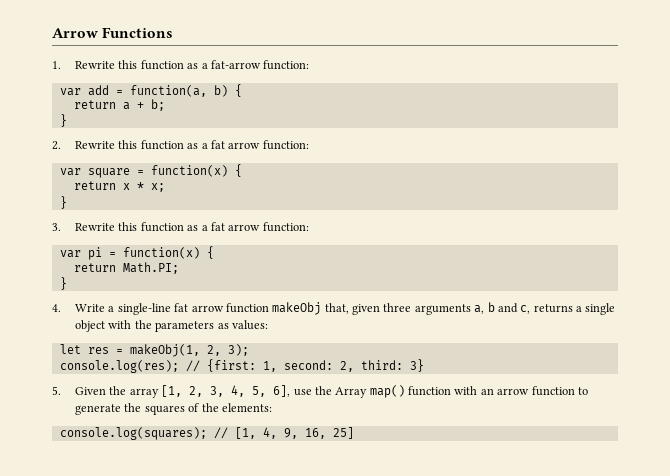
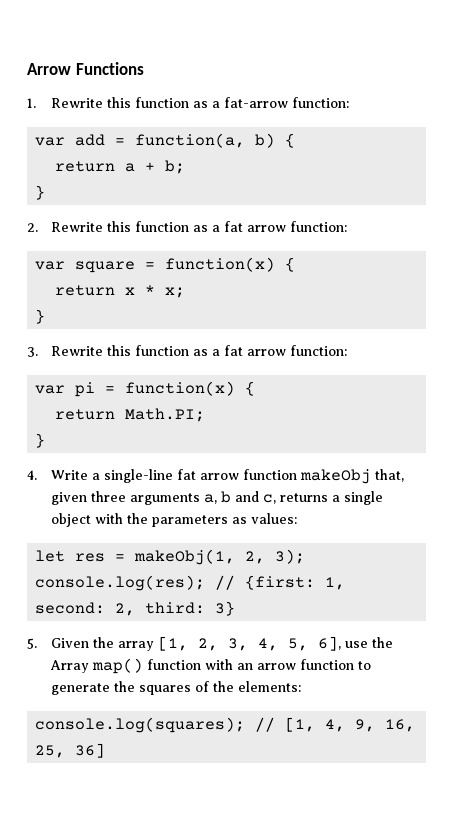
- console.log(squares); // [1, 4, 9, 16, 25]
+ console.log(squares); // [1, 4, 9, 16, 25, 36]

